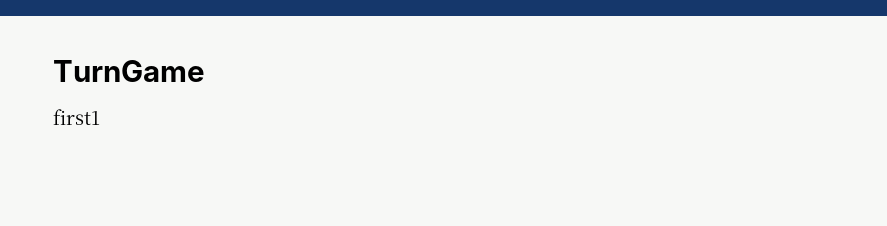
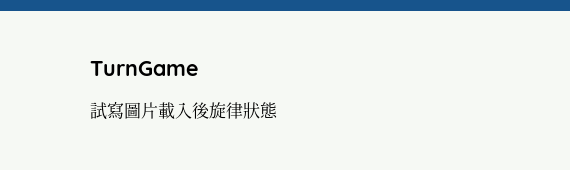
- first1
+ 試寫圖片載入後旋律狀態

